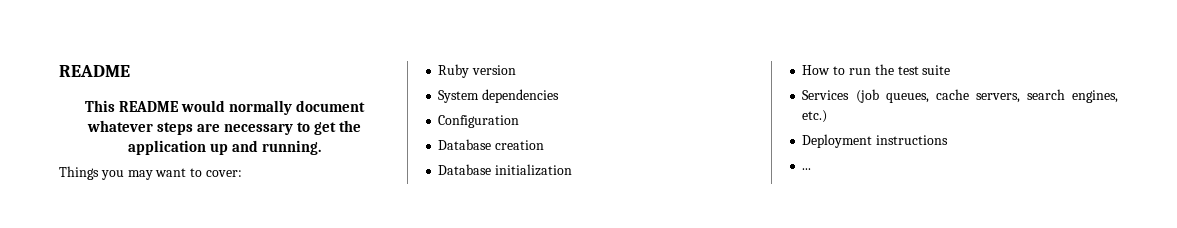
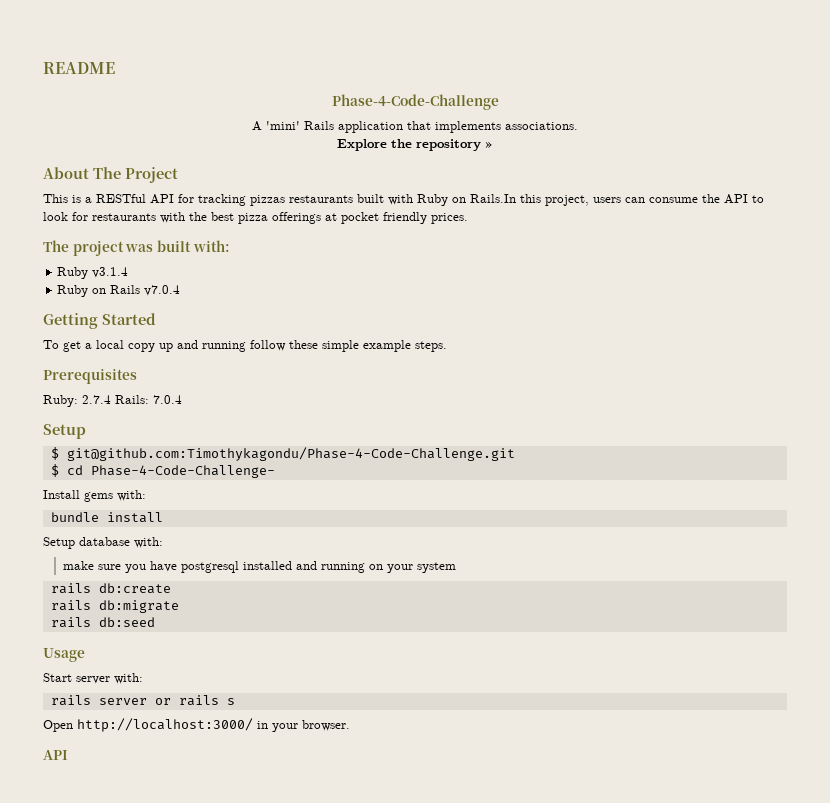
- This README would normally document whatever steps are necessary to get the application up and running.
- Things you may want to cover:
- Ruby version
- System dependencies
- Configuration
- Database creation
- Database initialization
- How to run the test suite
- Services (job queues, cache servers, search engines, etc.)
- Deployment instructions
- ...
+ Phase-4-Code-Challenge
+ A 'mini' Rails application that implements associations.
+ Explore the repository »
+ About The Project
+ This is a RESTful API for tracking pizzas restaurants built with Ruby on Rails.In this project, users can consume the API to look for restaurants with the best pizza offerings at pocket friendly prices.
+ The project was built with:
+ Ruby v3.1.4
+ Ruby on Rails v7.0.4
+ Getting Started
+ To get a local copy up and running follow these simple example steps.
+ Prerequisites
+ Ruby: 2.7.4 Rails: 7.0.4
+ Setup
+ $ git@github.com:Timothykagondu/Phase-4-Code-Challenge.git
+ $ cd Phase-4-Code-Challenge-
+ Install gems with:
+ bundle install
+ Setup database with:
+ make sure you have postgresql installed and running on your system
+ rails db:create
+ rails db:migrate
+ rails db:seed
+ Usage
+ Start server with:
+ rails server or rails s
+ Open http://localhost:3000/ in your browser.
+ API

